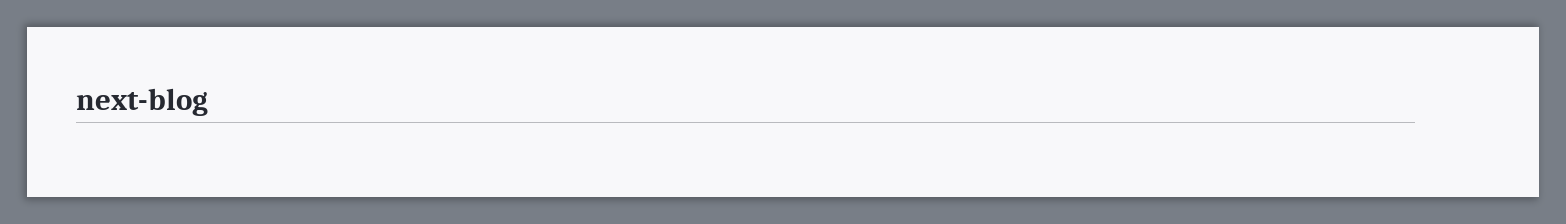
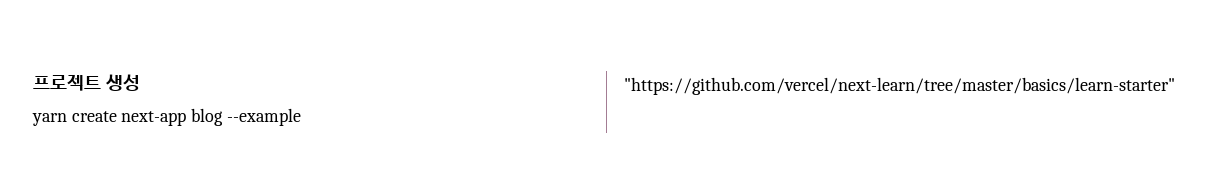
- next-blog
+ 프로젝트 생성
+ yarn create next-app blog --example "https://github.com/vercel/next-learn/tree/master/basics/learn-starter"

